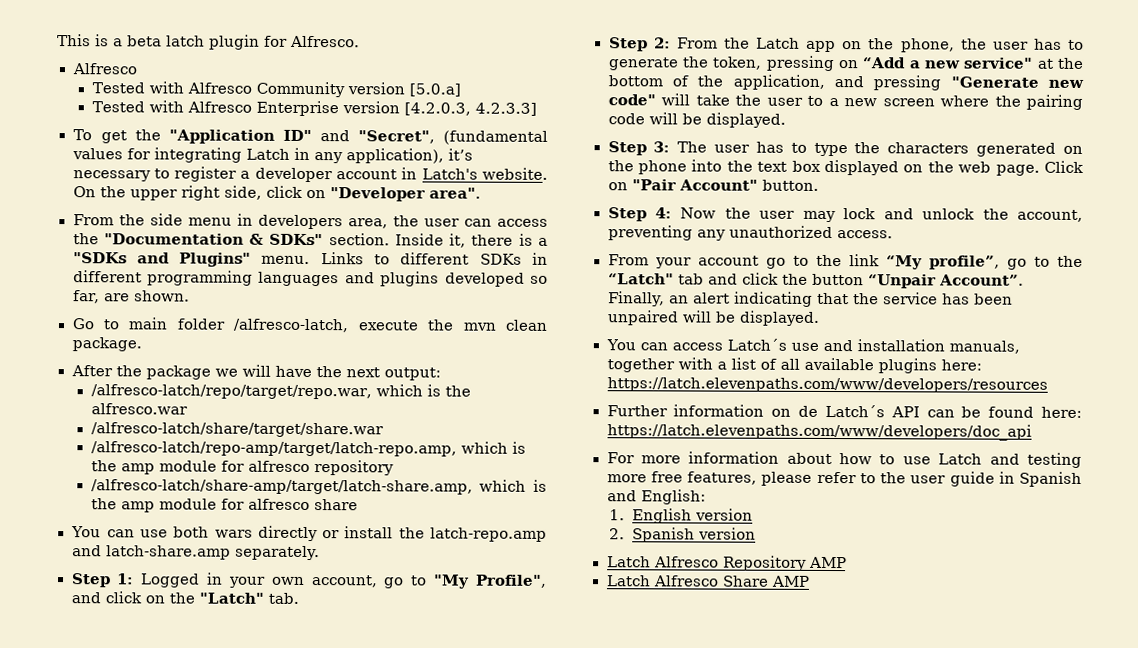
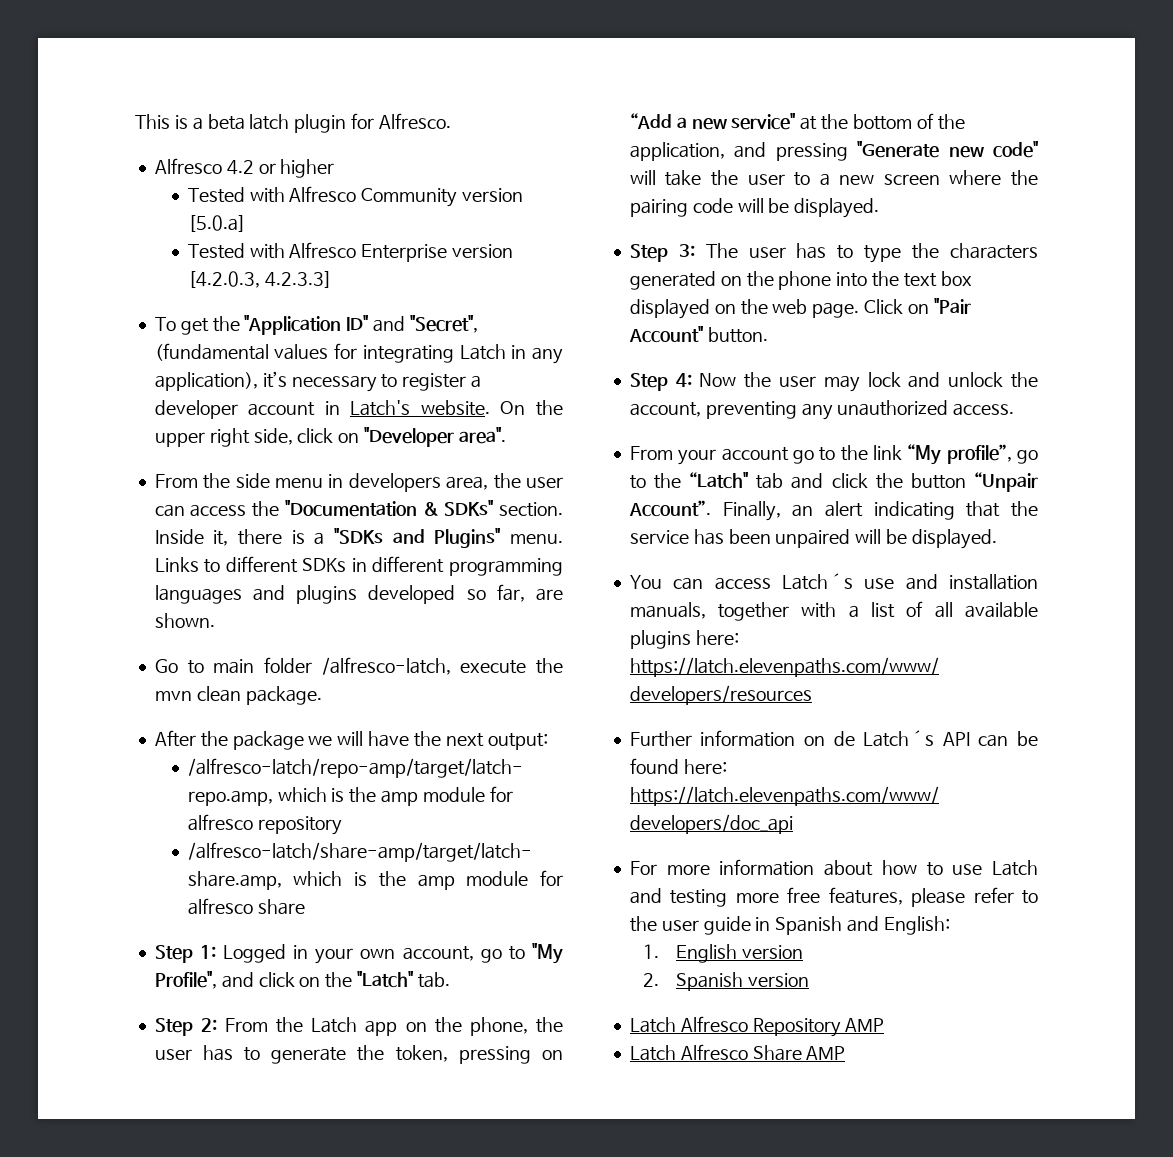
  This is a beta latch plugin for Alfresco.
- Alfresco
+ Alfresco 4.2 or higher
- /alfresco-latch/repo/target/repo.war, which is the alfresco.war
- /alfresco-latch/share/target/share.war
- You can use both wars directly or install the latch-repo.amp and latch-share.amp separately.

